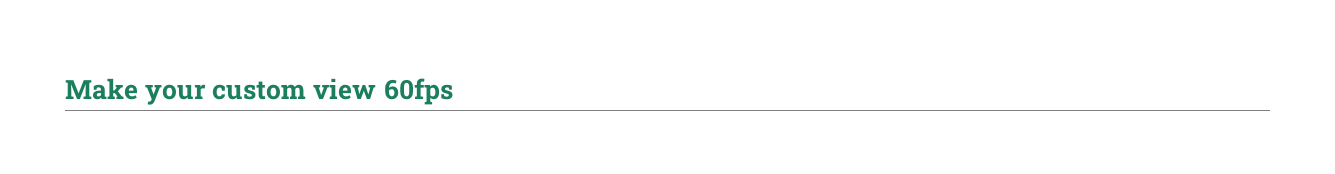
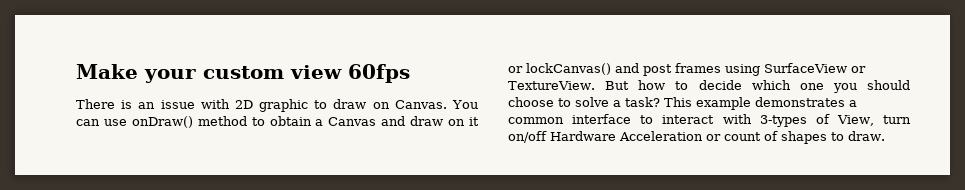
+ There is an issue with 2D graphic to draw on Canvas. You can use onDraw() method to obtain a Canvas and draw on it or lockCanvas() and post frames using SurfaceView or TextureView. But how to decide which one you should choose to solve a task? This example demonstrates a common interface to interact with 3-types of View, turn on/off Hardware Acceleration or count of shapes to draw.

